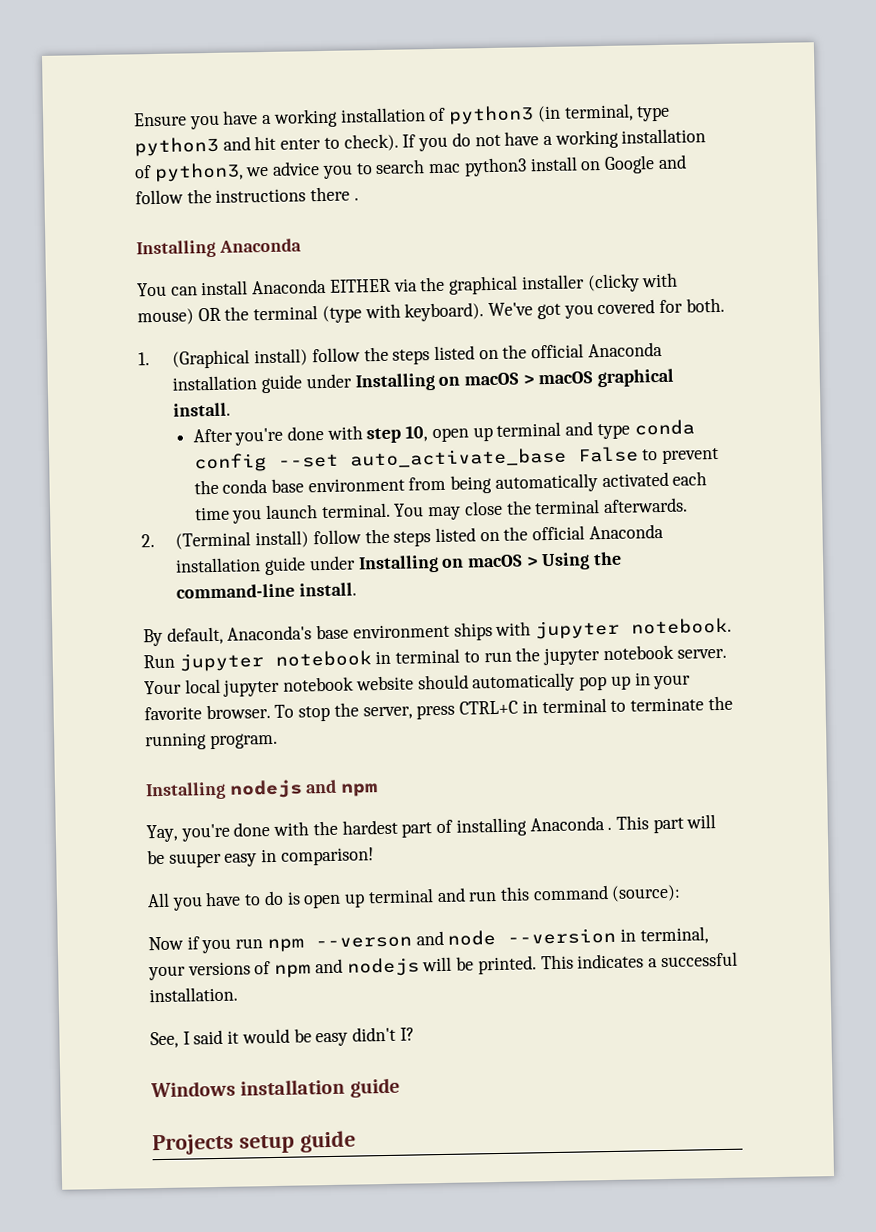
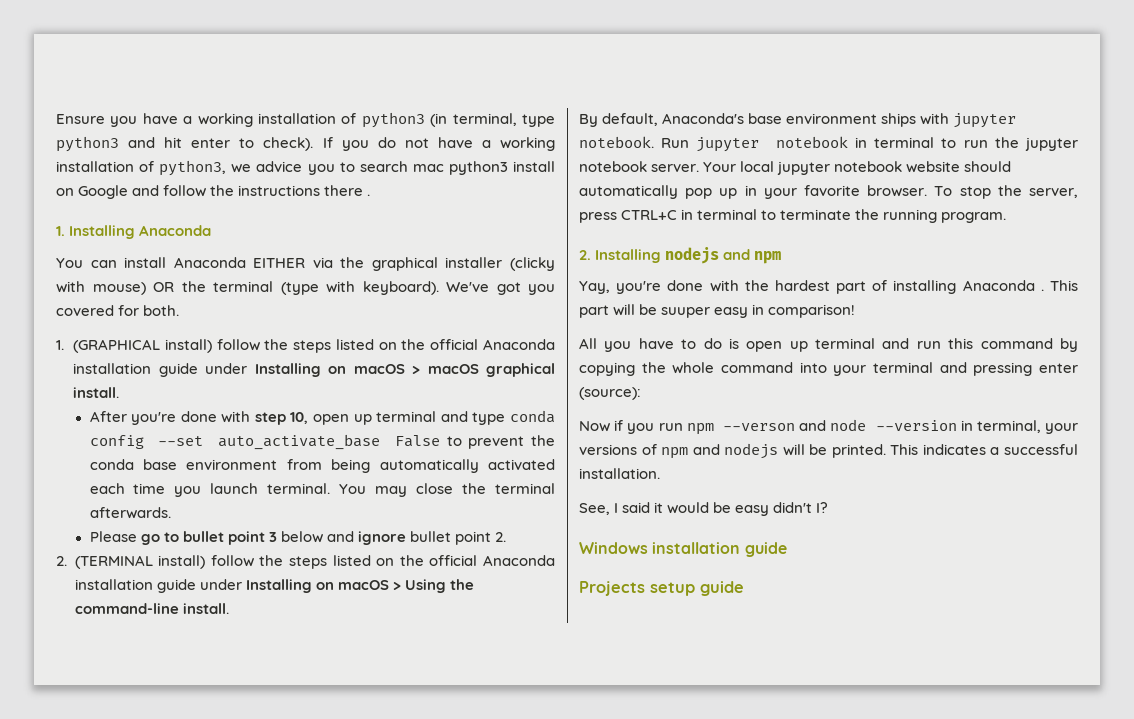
- Installing Anaconda
+ 1. Installing Anaconda
- 1. (Graphical install) follow the steps listed on the official Anaconda installation guide under Installing on macOS > macOS graphical install.
+ 1. (GRAPHICAL install) follow the steps listed on the official Anaconda installation guide under Installing on macOS > macOS graphical install.
- 2. (Terminal install) follow the steps listed on the official Anaconda installation guide under Installing on macOS > Using the command-line install.
+ Please go to bullet point 3 below and ignore bullet point 2.
+ 2. (TERMINAL install) follow the steps listed on the official Anaconda installation guide under Installing on macOS > Using the command-line install.
- Installing nodejs and npm
+ 2. Installing nodejs and npm
- All you have to do is open up terminal and run this command (source):
+ All you have to do is open up terminal and run this command by copying the whole command into your terminal and pressing enter (source):

